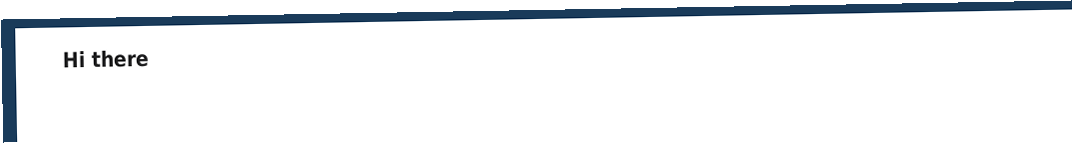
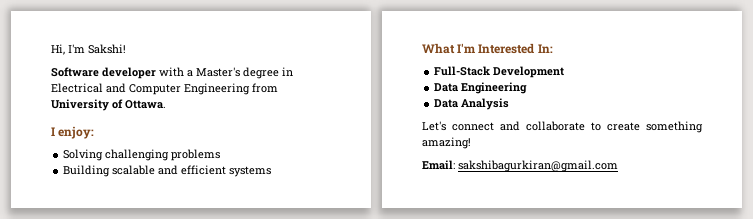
- Hi there
+ Hi, I'm Sakshi!
+ Software developer with a Master's degree in Electrical and Computer Engineering from University of Ottawa.
+ I enjoy:
+ Solving challenging problems
+ Building scalable and efficient systems
+ What I'm Interested In:
+ Full-Stack Development
+ Data Engineering
+ Data Analysis
+ Let's connect and collaborate to create something amazing!
+ Email: sakshibagurkiran@gmail.com

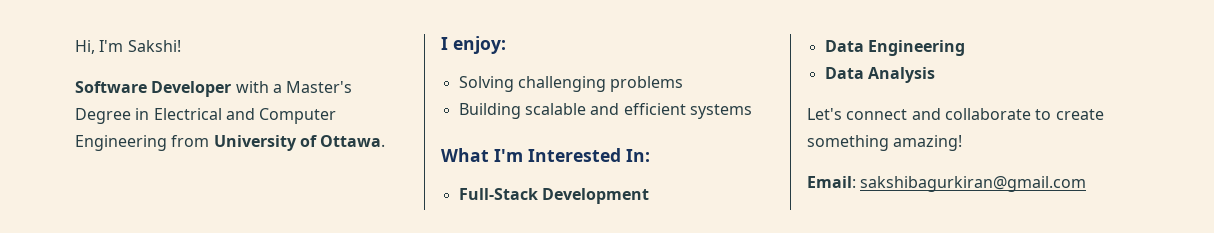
- Software developer with a Master's degree in Electrical and Computer Engineering from University of Ottawa.
+ Software Developer with a Master's Degree in Electrical and Computer Engineering from University of Ottawa.

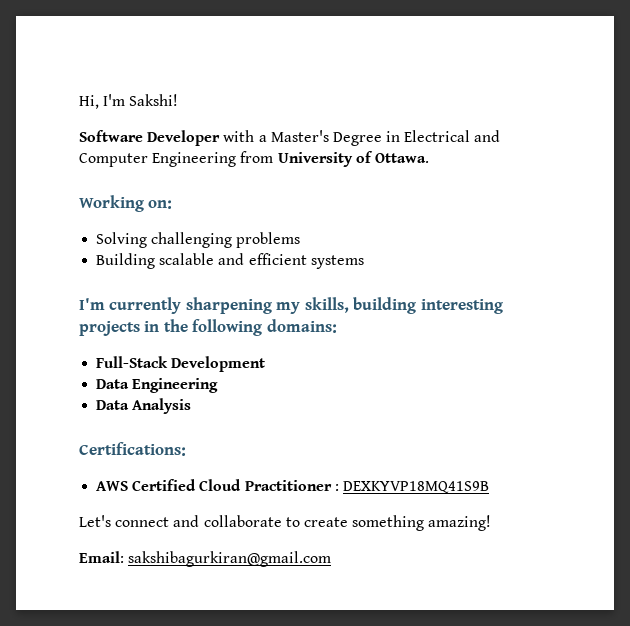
- I enjoy:
+ Working on:
- What I'm Interested In:
+ I'm currently sharpening my skills, building interesting projects in the following domains:
+ Certifications:
+ AWS Certified Cloud Practitioner : DEXKYVP18MQ41S9B

